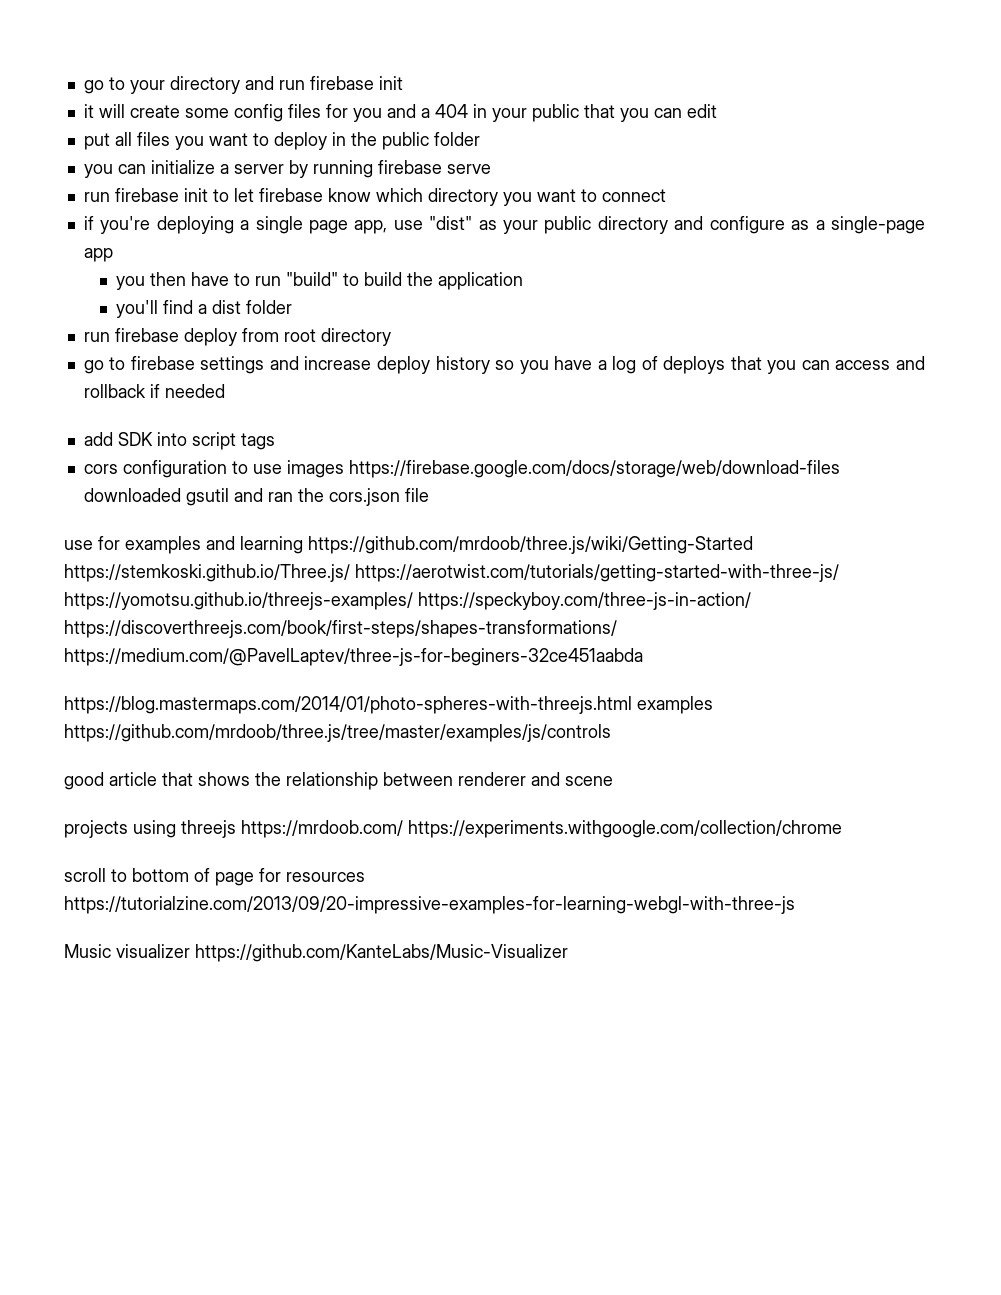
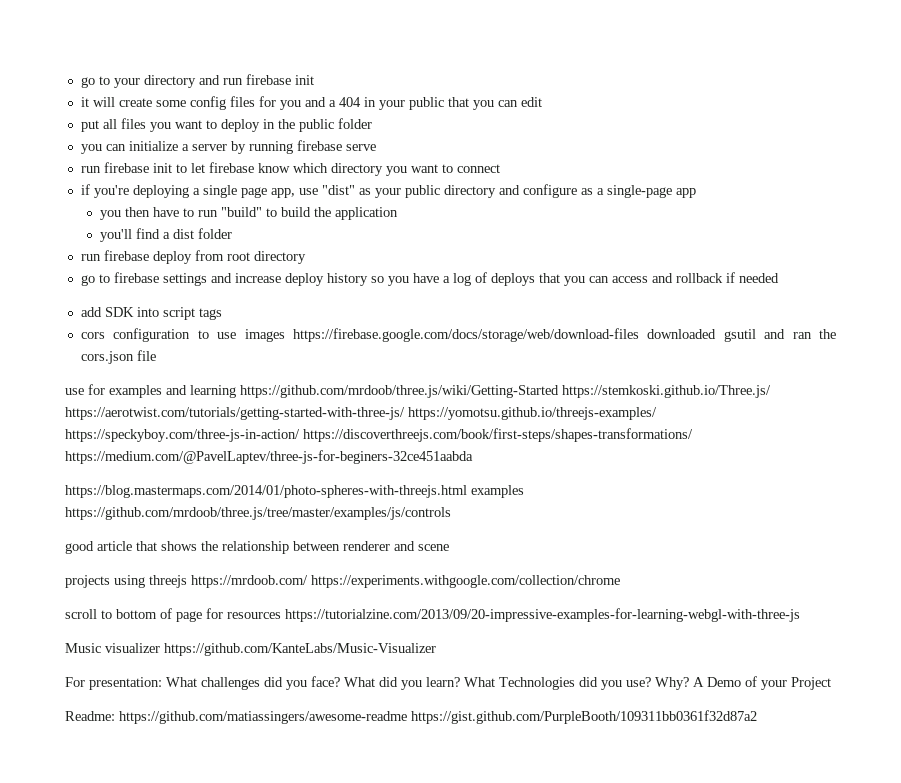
+ For presentation: What challenges did you face? What did you learn? What Technologies did you use? Why? A Demo of your Project
+ Readme: https://github.com/matiassingers/awesome-readme https://gist.github.com/PurpleBooth/109311bb0361f32d87a2

